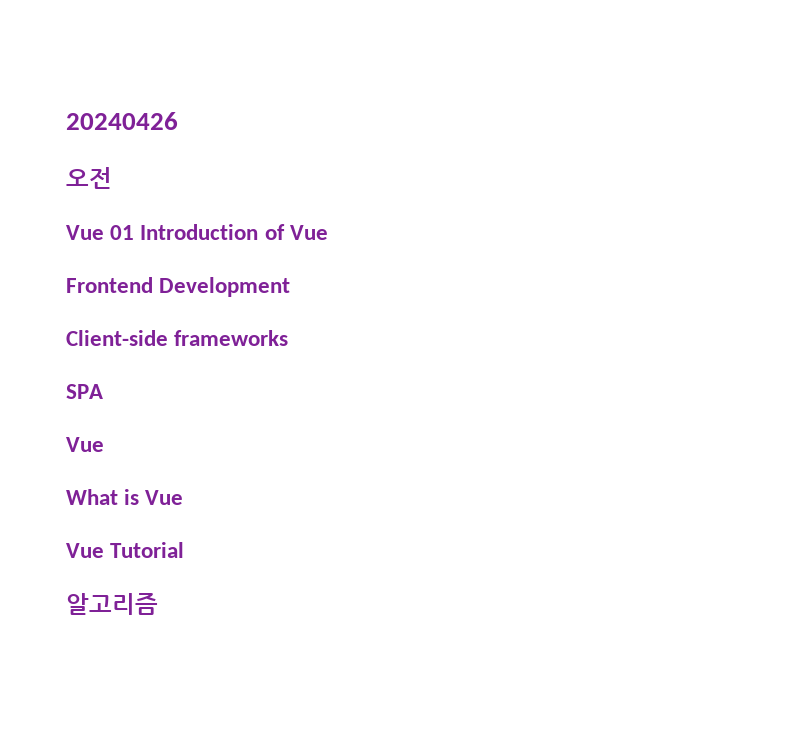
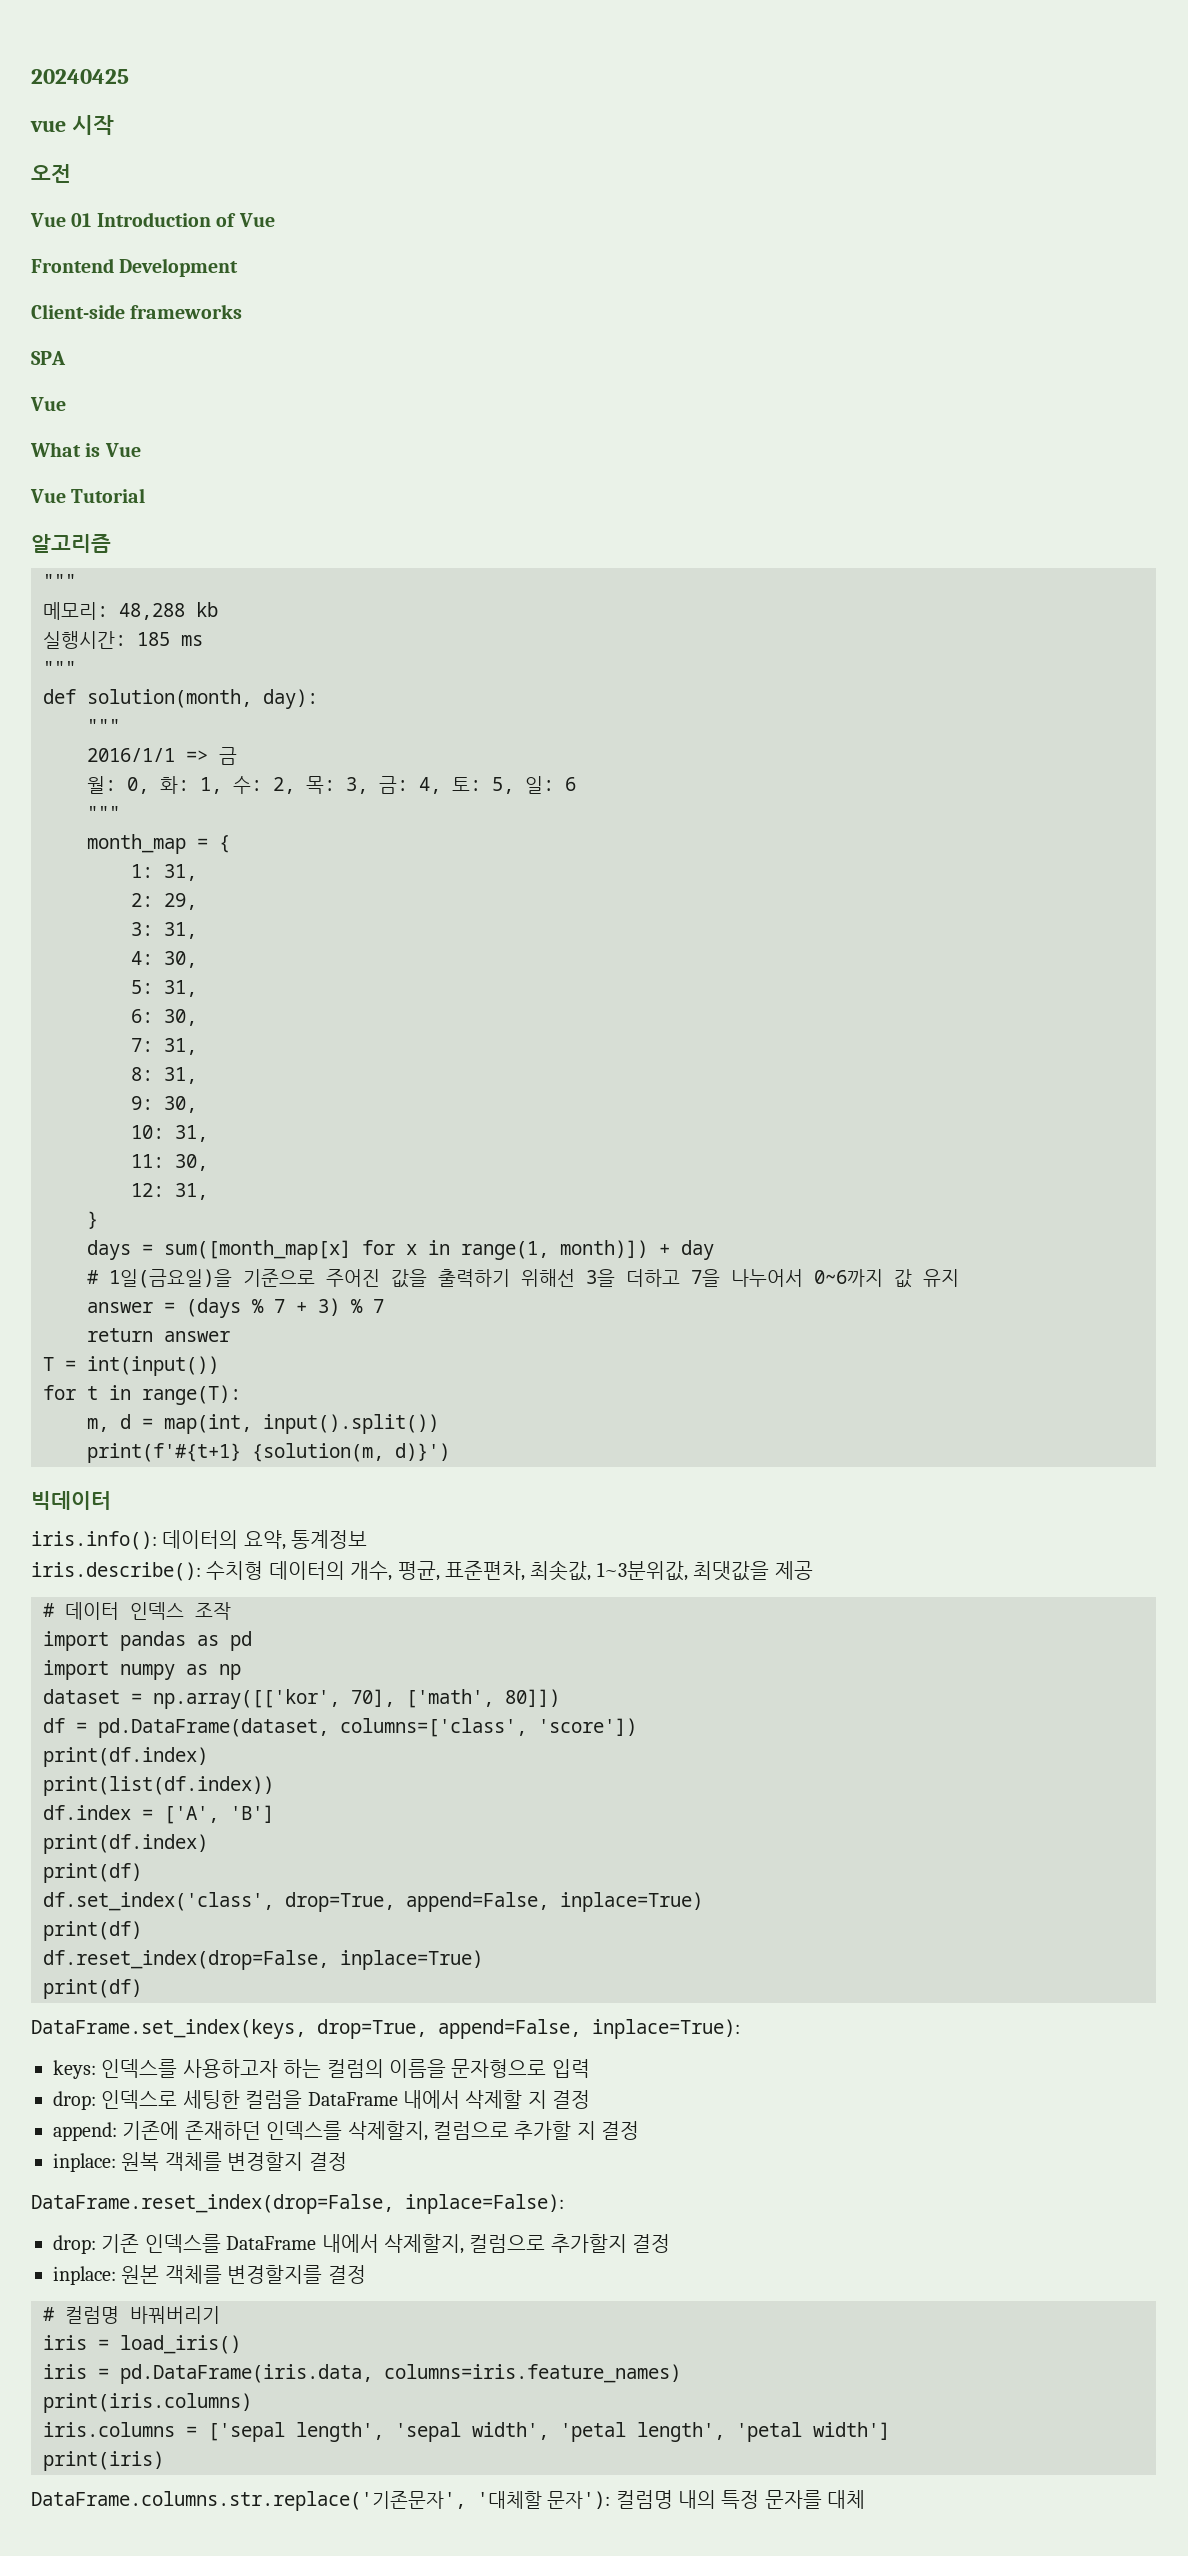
- 20240426
+ 20240425
+ vue 시작
  알고리즘
+ """
+ 메모리: 48,288 kb
+ 실행시간: 185 ms
+ """
+ def solution(month, day):
+ """
+ 2016/1/1 => 금
+ 월: 0, 화: 1, 수: 2, 목: 3, 금: 4, 토: 5, 일: 6
+ """
+ month_map = {
+ 1: 31,
+ 2: 29,
+ 3: 31,
+ 4: 30,
+ 5: 31,
+ 6: 30,
+ 7: 31,
+ 8: 31,
+ 9: 30,
+ 10: 31,
+ 11: 30,
+ 12: 31,
+ }
+ days = sum([month_map[x] for x in range(1, month)]) + day
+ # 1일(금요일)을 기준으로 주어진 값을 출력하기 위해선 3을 더하고 7을 나누어서 0~6까지 값 유지
+ answer = (days % 7 + 3) % 7
+ return answer
+ T = int(input())
+ for t in range(T):
+ m, d = map(int, input().split())
+ print(f'#{t+1} {solution(m, d)}')
+ 빅데이터
+ iris.info(): 데이터의 요약, 통계정보
+ iris.describe(): 수치형 데이터의 개수, 평균, 표준편차, 최솟값, 1~3분위값, 최댓값을 제공
+ # 데이터 인덱스 조작
+ import pandas as pd
+ import numpy as np
+ dataset = np.array([['kor', 70], ['math', 80]])
+ df = pd.DataFrame(dataset, columns=['class', 'score'])
+ print(df.index)
+ print(list(df.index))
+ df.index = ['A', 'B']
+ print(df.index)
+ print(df)
+ df.set_index('class', drop=True, append=False, inplace=True)
+ print(df)
+ df.reset_index(drop=False, inplace=True)
+ print(df)
+ DataFrame.set_index(keys, drop=True, append=False, inplace=True):
+ keys: 인덱스를 사용하고자 하는 컬럼의 이름을 문자형으로 입력
+ drop: 인덱스로 세팅한 컬럼을 DataFrame 내에서 삭제할 지 결정
+ append: 기존에 존재하던 인덱스를 삭제할지, 컬럼으로 추가할 지 결정
+ inplace: 원복 객체를 변경할지 결정
+ DataFrame.reset_index(drop=False, inplace=False):
+ drop: 기존 인덱스를 DataFrame 내에서 삭제할지, 컬럼으로 추가할지 결정
+ inplace: 원본 객체를 변경할지를 결정
+ # 컬럼명 바꿔버리기
+ iris = load_iris()
+ iris = pd.DataFrame(iris.data, columns=iris.feature_names)
+ print(iris.columns)
+ iris.columns = ['sepal length', 'sepal width', 'petal length', 'petal width']
+ print(iris)
+ DataFrame.columns.str.replace('기존문자', '대체할 문자'): 컬럼명 내의 특정 문자를 대체

